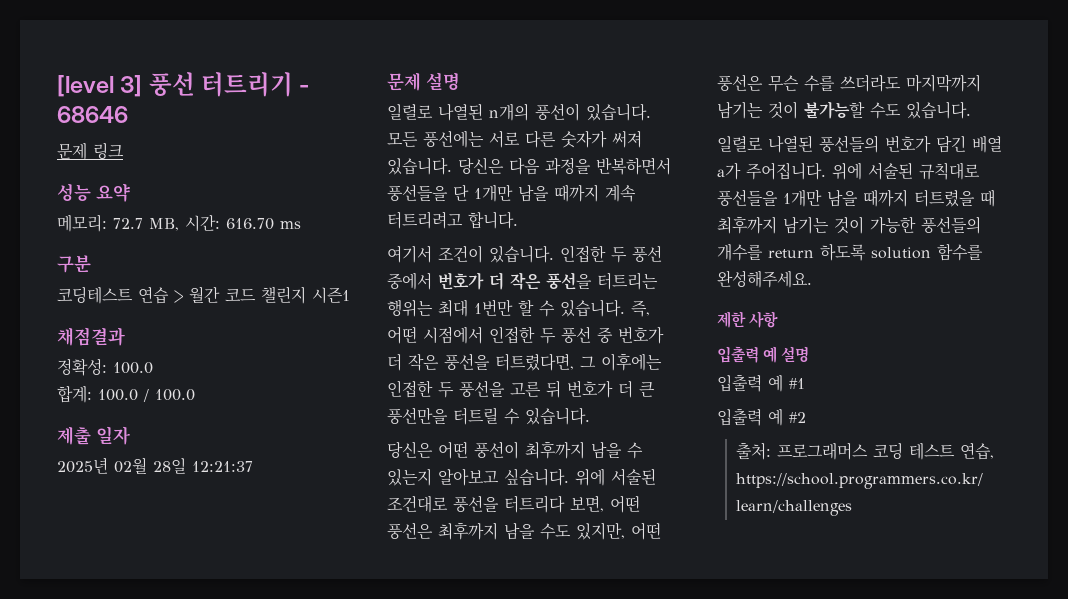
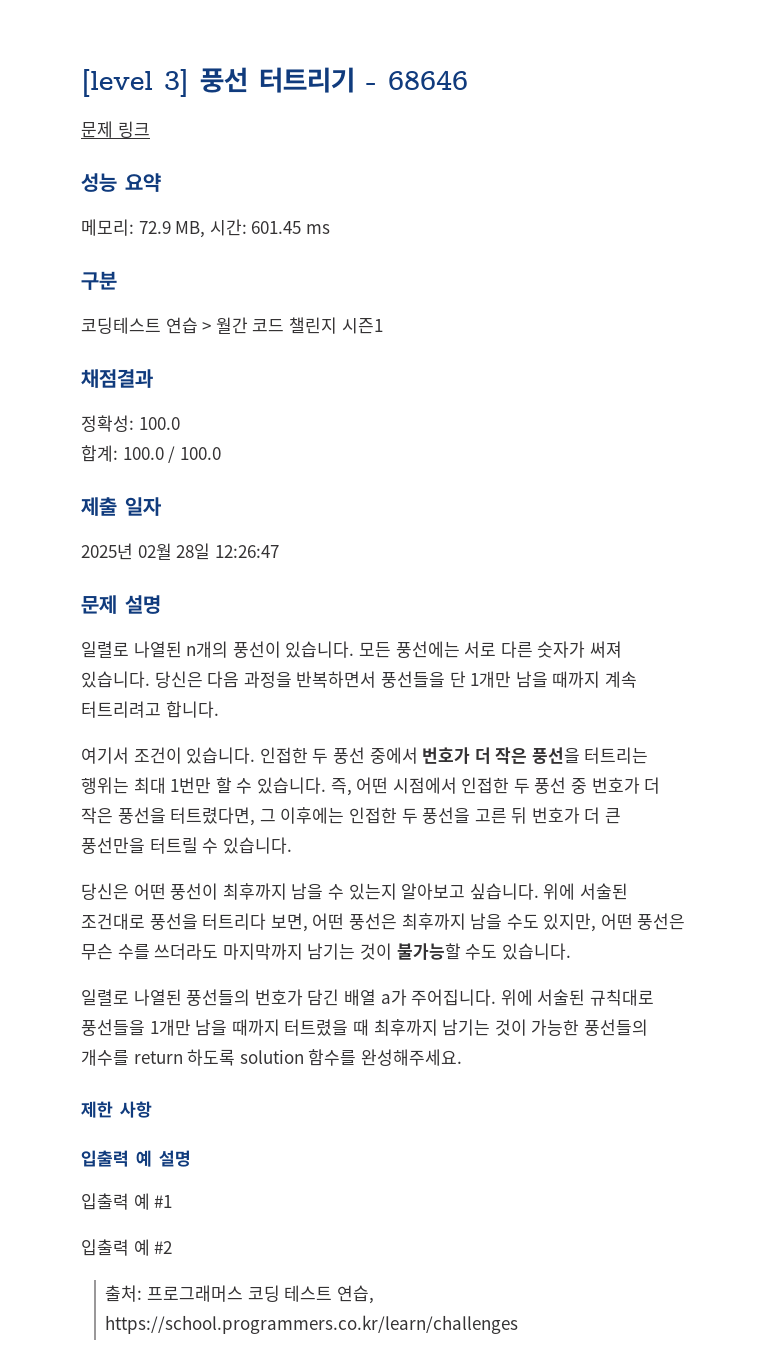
- 메모리: 72.7 MB, 시간: 616.70 ms
+ 메모리: 72.9 MB, 시간: 601.45 ms
- 2025년 02월 28일 12:21:37
+ 2025년 02월 28일 12:26:47

